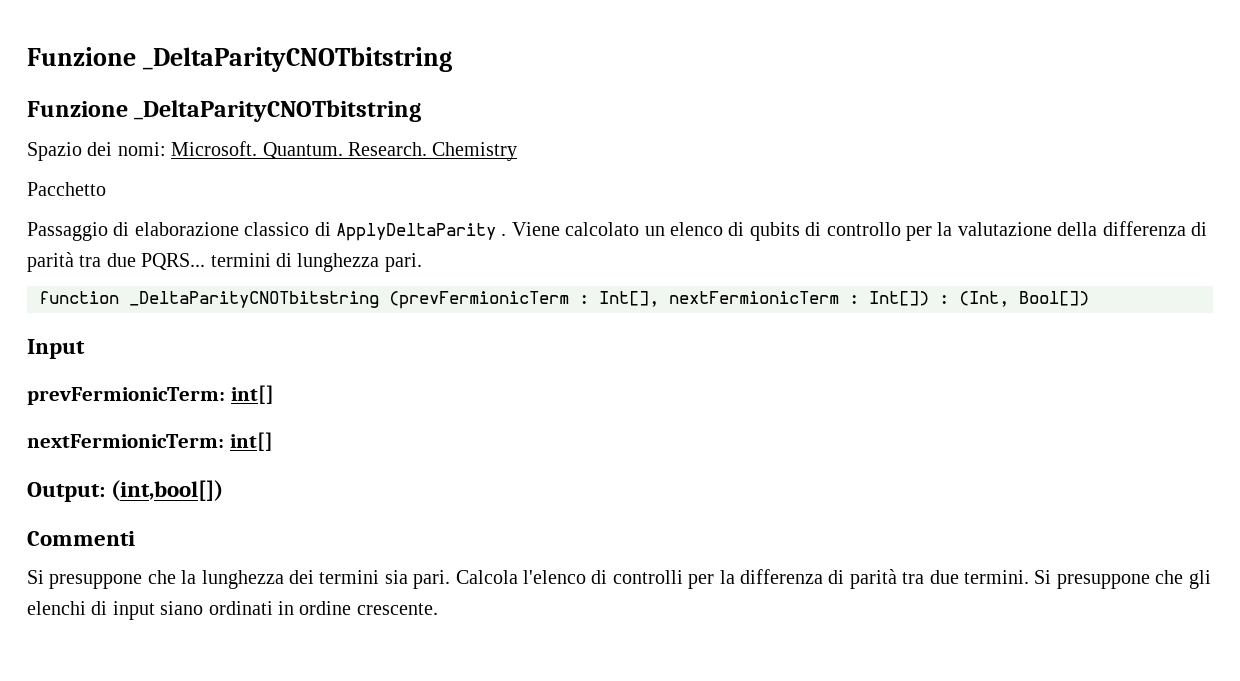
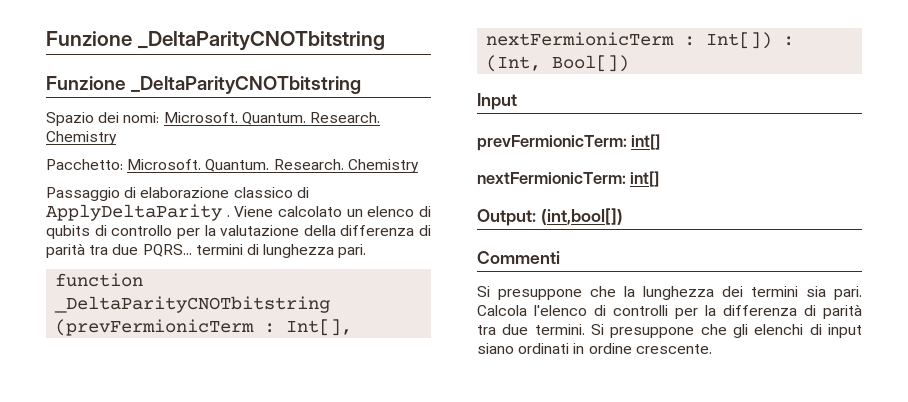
- Pacchetto
+ Pacchetto: Microsoft. Quantum. Research. Chemistry

